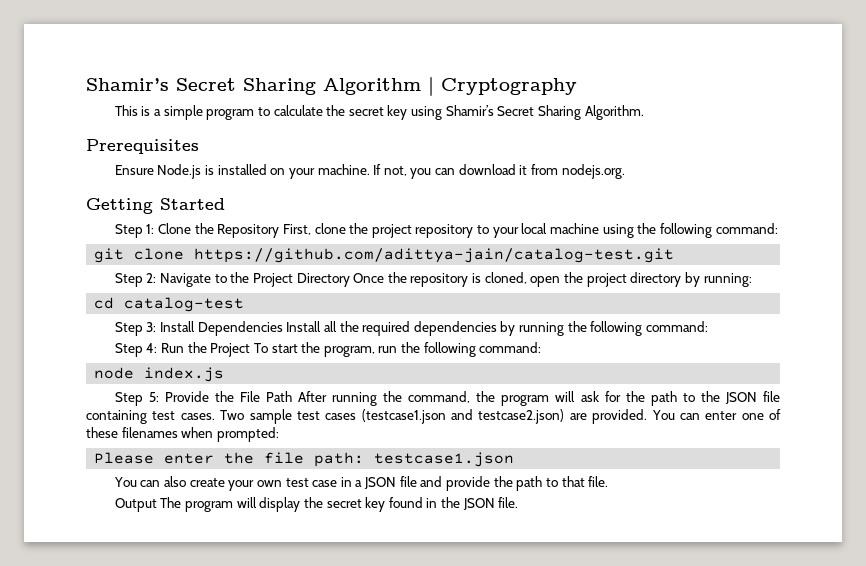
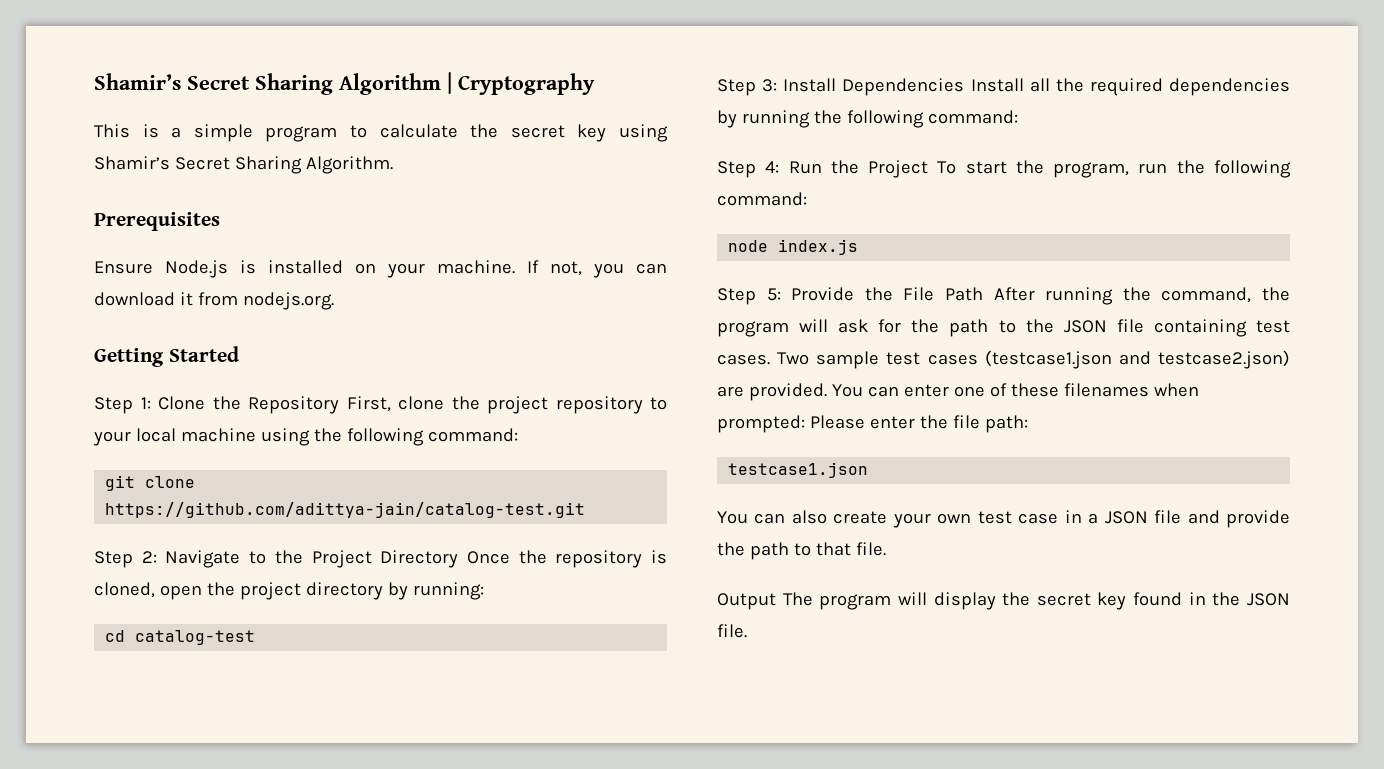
- You can enter one of these filenames when prompted:
- Please enter the file path: testcase1.json
+ You can enter one of these filenames when prompted: Please enter the file path:
+ testcase1.json

